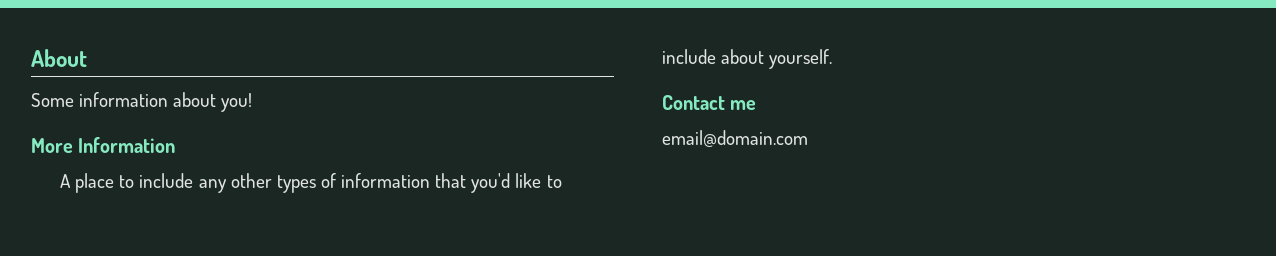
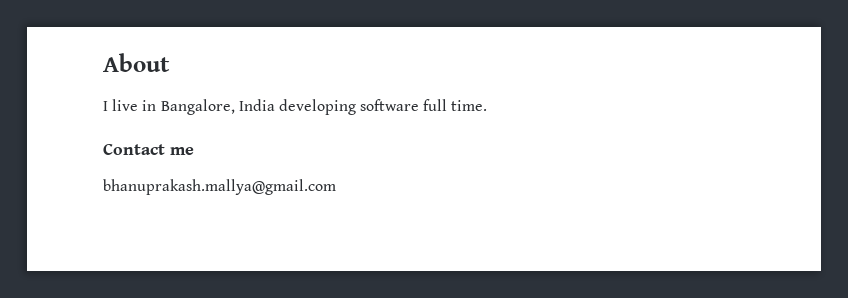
- Some information about you!
- More Information
- A place to include any other types of information that you'd like to include about yourself.
+ I live in Bangalore, India developing software full time.
- email@domain.com
+ bhanuprakash.mallya@gmail.com

